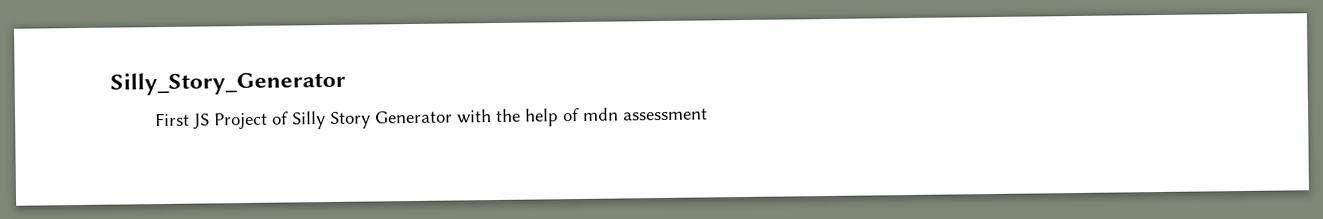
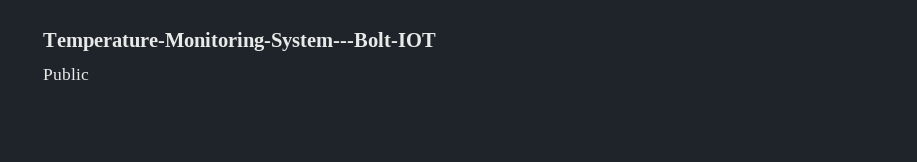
- Silly_Story_Generator
- First JS Project of Silly Story Generator with the help of mdn assessment
+ Temperature-Monitoring-System---Bolt-IOT
+ Public

